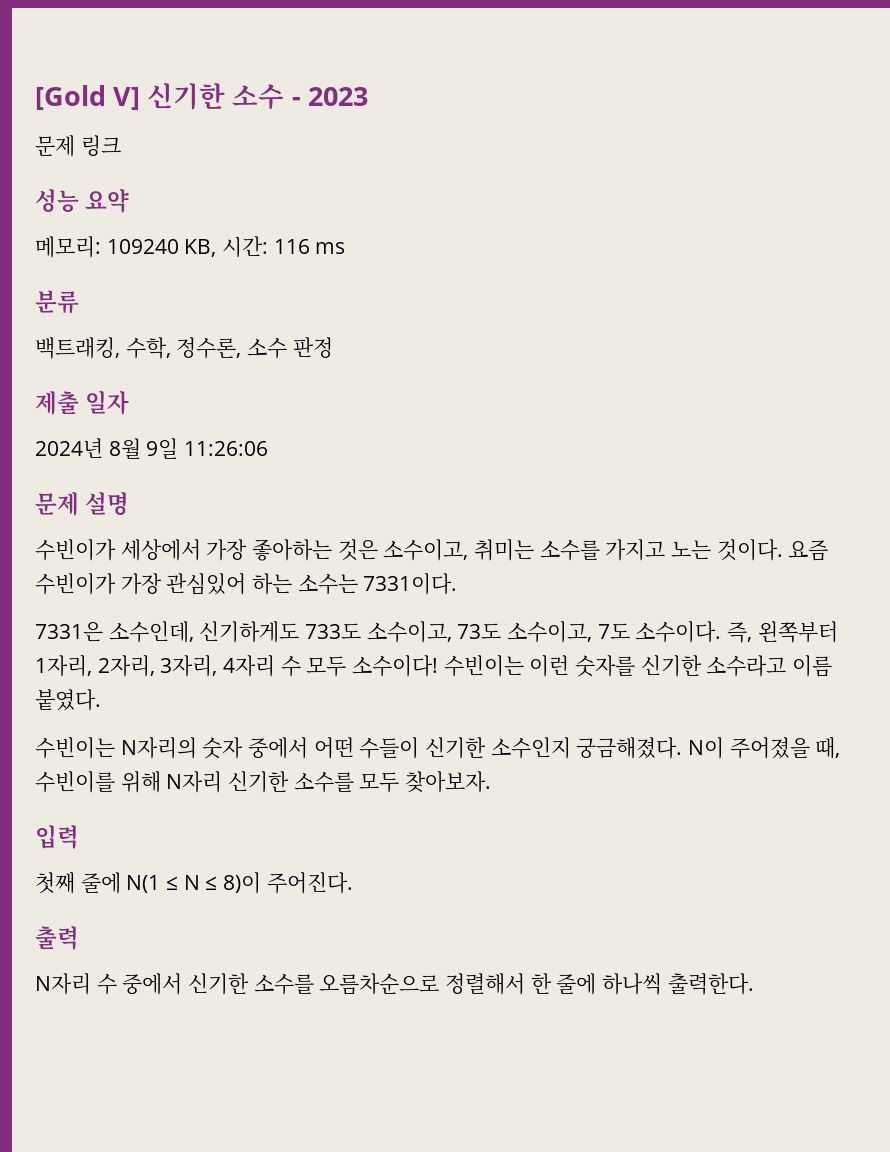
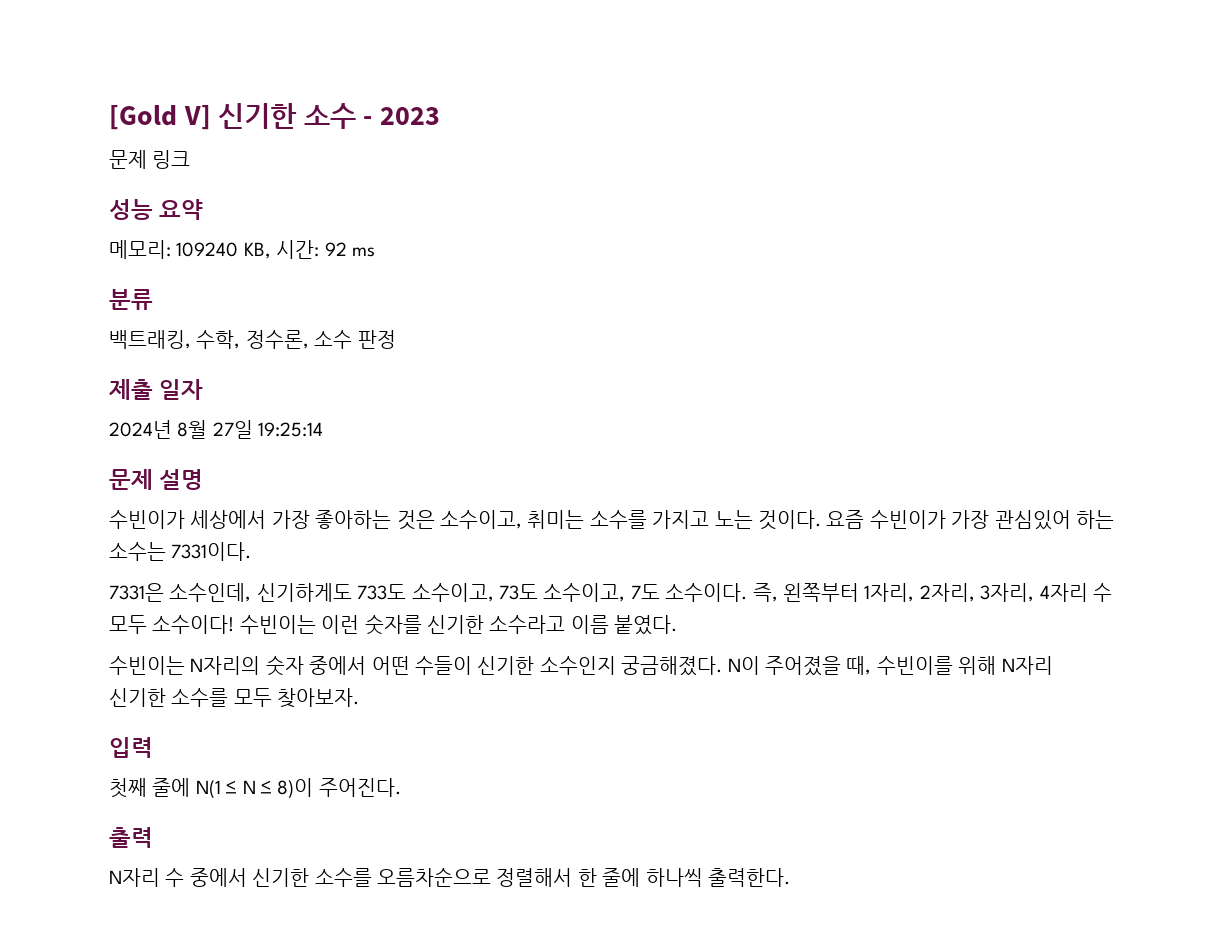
- 메모리: 109240 KB, 시간: 116 ms
+ 메모리: 109240 KB, 시간: 92 ms
- 2024년 8월 9일 11:26:06
+ 2024년 8월 27일 19:25:14

